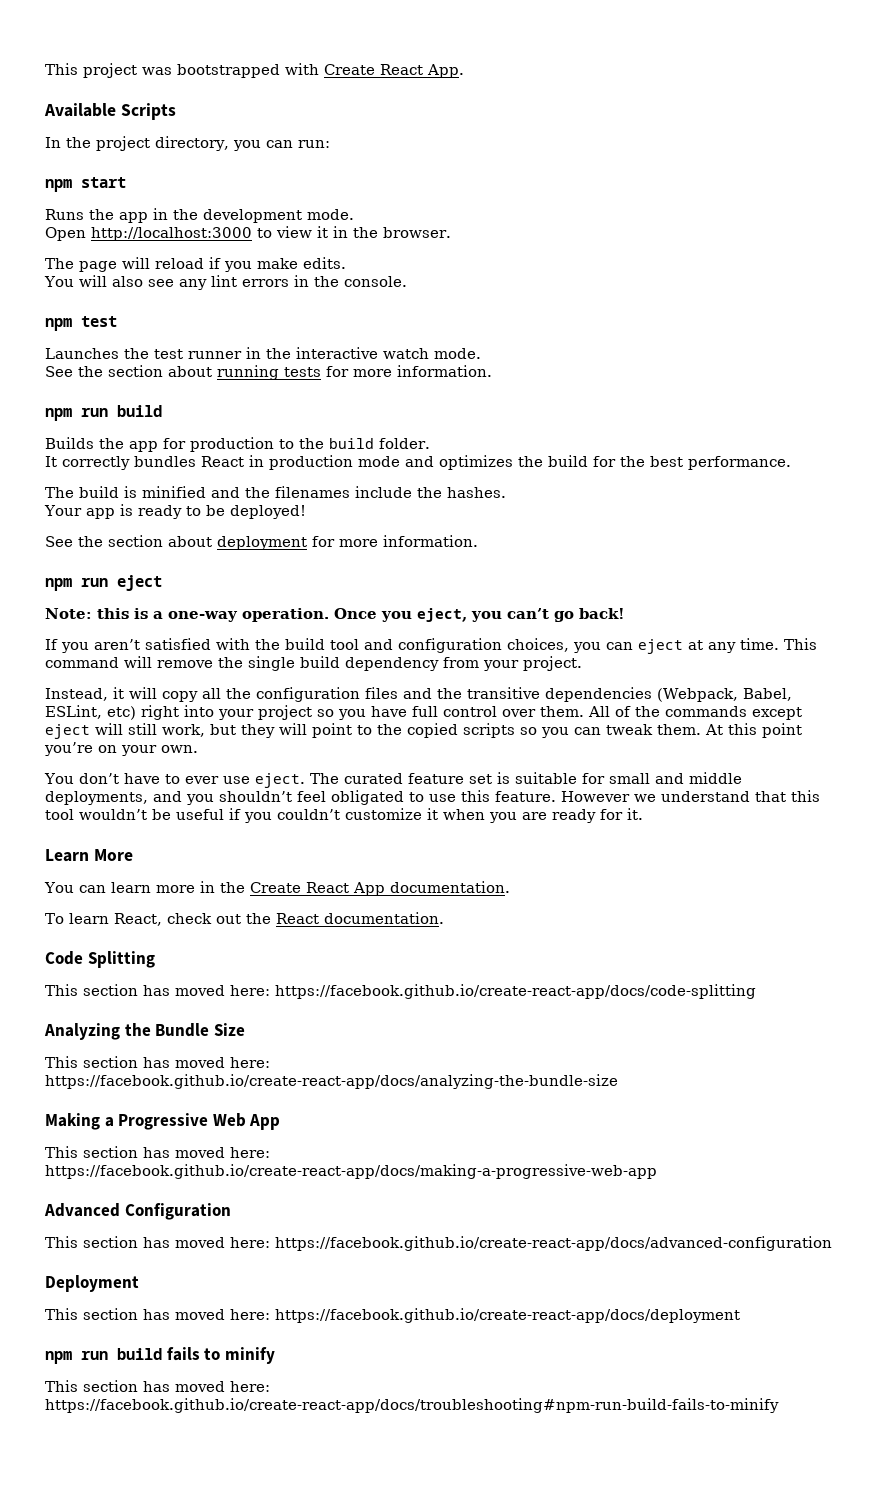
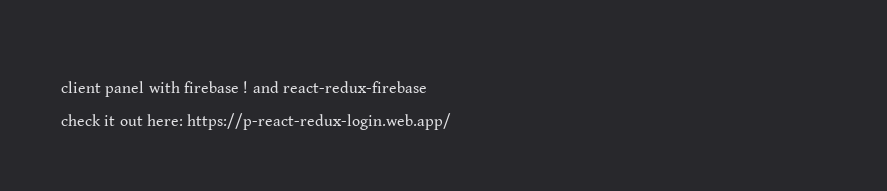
- This project was bootstrapped with Create React App.
- Available Scripts
- In the project directory, you can run:
- npm start
- Runs the app in the development mode.
- Open http://localhost:3000 to view it in the browser.
- The page will reload if you make edits.
- You will also see any lint errors in the console.
- npm test
- Launches the test runner in the interactive watch mode.
- See the section about running tests for more information.
- npm run build
- Builds the app for production to the build folder.
- It correctly bundles React in production mode and optimizes the build for the best performance.
- The build is minified and the filenames include the hashes.
- Your app is ready to be deployed!
- See the section about deployment for more information.
- npm run eject
- Note: this is a one-way operation. Once you eject, you can’t go back!
- If you aren’t satisfied with the build tool and configuration choices, you can eject at any time. This command will remove the single build dependency from your project.
- Instead, it will copy all the configuration files and the transitive dependencies (Webpack, Babel, ESLint, etc) right into your project so you have full control over them. All of the commands except eject will still work, but they will point to the copied scripts so you can tweak them. At this point you’re on your own.
- You don’t have to ever use eject. The curated feature set is suitable for small and middle deployments, and you shouldn’t feel obligated to use this feature. However we understand that this tool wouldn’t be useful if you couldn’t customize it when you are ready for it.
- Learn More
- You can learn more in the Create React App documentation.
- To learn React, check out the React documentation.
- Code Splitting
- This section has moved here: https://facebook.github.io/create-react-app/docs/code-splitting
- Analyzing the Bundle Size
- This section has moved here: https://facebook.github.io/create-react-app/docs/analyzing-the-bundle-size
- Making a Progressive Web App
- This section has moved here: https://facebook.github.io/create-react-app/docs/making-a-progressive-web-app
- Advanced Configuration
- This section has moved here: https://facebook.github.io/create-react-app/docs/advanced-configuration
- Deployment
- This section has moved here: https://facebook.github.io/create-react-app/docs/deployment
- npm run build fails to minify
- This section has moved here: https://facebook.github.io/create-react-app/docs/troubleshooting#npm-run-build-fails-to-minify
+ client panel with firebase ! and react-redux-firebase
+ check it out here: https://p-react-redux-login.web.app/

